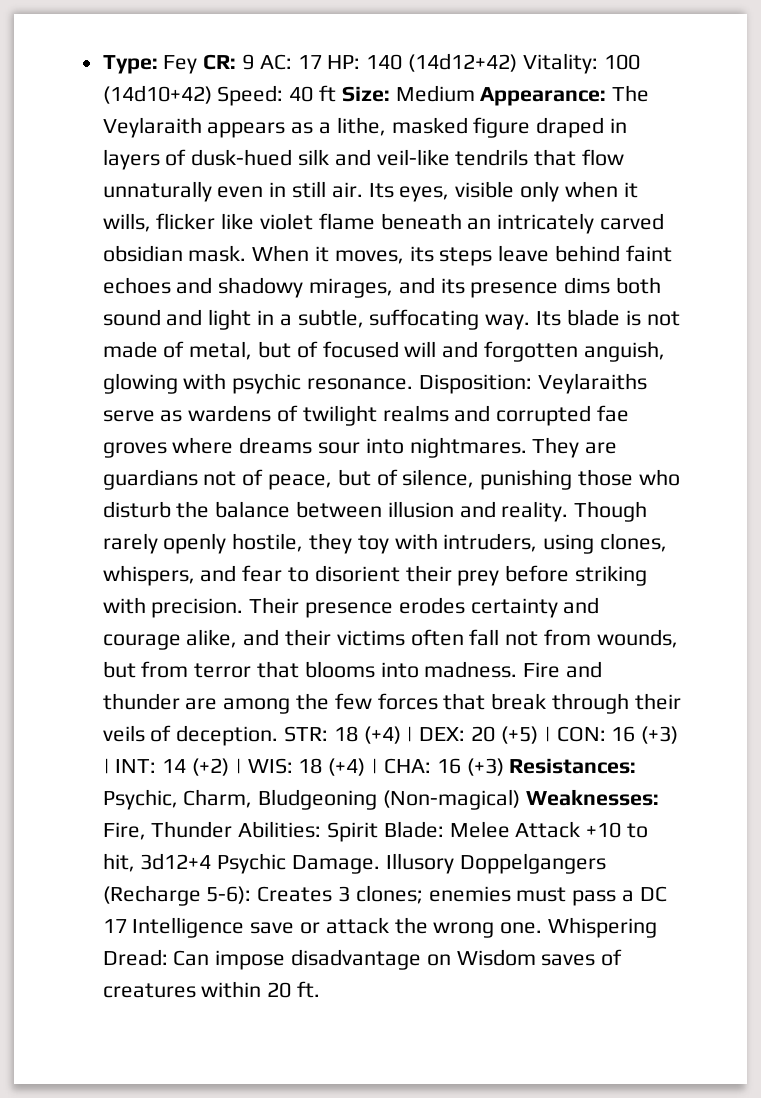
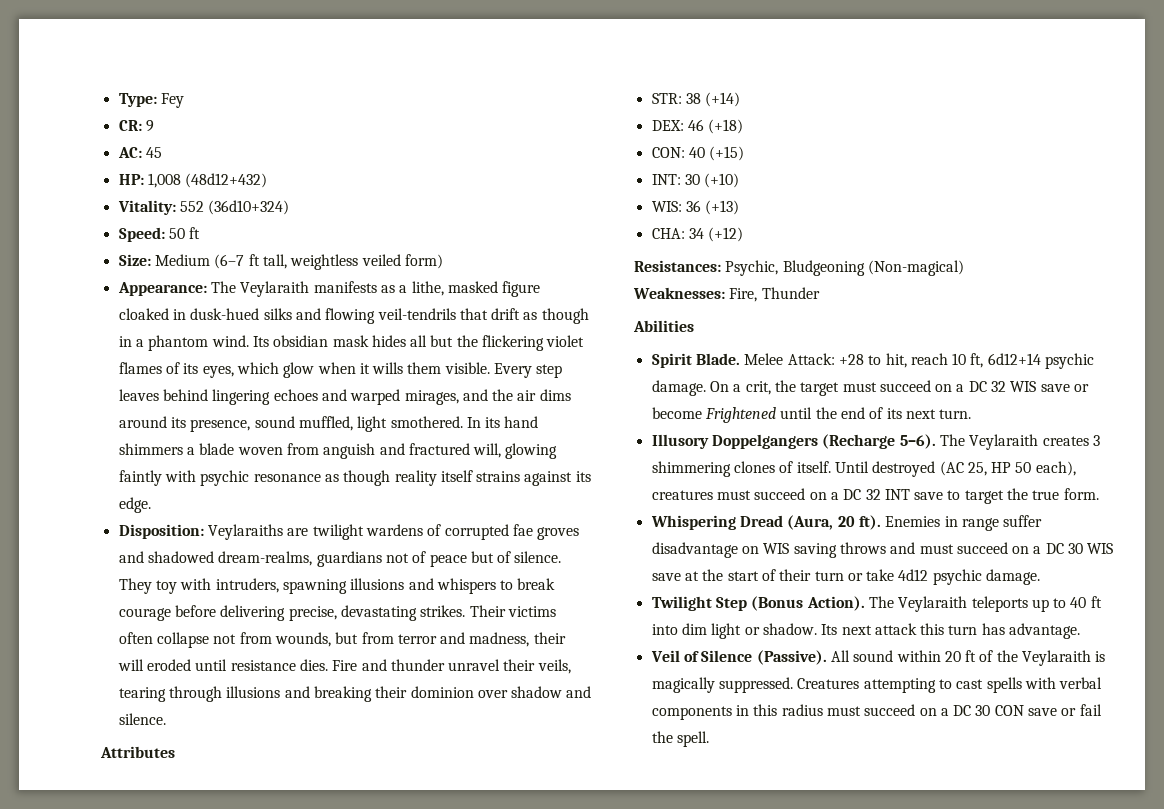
- Type: Fey CR: 9 AC: 17 HP: 140 (14d12+42) Vitality: 100 (14d10+42) Speed: 40 ft Size: Medium Appearance: The Veylaraith appears as a lithe, masked figure draped in layers of dusk-hued silk and veil-like tendrils that flow unnaturally even in still air. Its eyes, visible only when it wills, flicker like violet flame beneath an intricately carved obsidian mask. When it moves, its steps leave behind faint echoes and shadowy mirages, and its presence dims both sound and light in a subtle, suffocating way. Its blade is not made of metal, but of focused will and forgotten anguish, glowing with psychic resonance. Disposition: Veylaraiths serve as wardens of twilight realms and corrupted fae groves where dreams sour into nightmares. They are guardians not of peace, but of silence, punishing those who disturb the balance between illusion and reality. Though rarely openly hostile, they toy with intruders, using clones, whispers, and fear to disorient their prey before striking with precision. Their presence erodes certainty and courage alike, and their victims often fall not from wounds, but from terror that blooms into madness. Fire and thunder are among the few forces that break through their veils of deception. STR: 18 (+4) | DEX: 20 (+5) | CON: 16 (+3) | INT: 14 (+2) | WIS: 18 (+4) | CHA: 16 (+3) Resistances: Psychic, Charm, Bludgeoning (Non-magical) Weaknesses: Fire, Thunder Abilities: Spirit Blade: Melee Attack +10 to hit, 3d12+4 Psychic Damage. Illusory Doppelgangers (Recharge 5-6): Creates 3 clones; enemies must pass a DC 17 Intelligence save or attack the wrong one. Whispering Dread: Can impose disadvantage on Wisdom saves of creatures within 20 ft.
+ Type: Fey
+ CR: 9
+ AC: 45
+ HP: 1,008 (48d12+432)
+ Vitality: 552 (36d10+324)
+ Speed: 50 ft
+ Size: Medium (6–7 ft tall, weightless veiled form)
+ Appearance: The Veylaraith manifests as a lithe, masked figure cloaked in dusk-hued silks and flowing veil-tendrils that drift as though in a phantom wind. Its obsidian mask hides all but the flickering violet flames of its eyes, which glow when it wills them visible. Every step leaves behind lingering echoes and warped mirages, and the air dims around its presence, sound muffled, light smothered. In its hand shimmers a blade woven from anguish and fractured will, glowing faintly with psychic resonance as though reality itself strains against its edge.
+ Disposition: Veylaraiths are twilight wardens of corrupted fae groves and shadowed dream-realms, guardians not of peace but of silence. They toy with intruders, spawning illusions and whispers to break courage before delivering precise, devastating strikes. Their victims often collapse not from wounds, but from terror and madness, their will eroded until resistance dies. Fire and thunder unravel their veils, tearing through illusions and breaking their dominion over shadow and silence.
+ Attributes
+ STR: 38 (+14)
+ DEX: 46 (+18)
+ CON: 40 (+15)
+ INT: 30 (+10)
+ WIS: 36 (+13)
+ CHA: 34 (+12)
+ Resistances: Psychic, Bludgeoning (Non-magical)
+ Weaknesses: Fire, Thunder
+ Abilities
+ Spirit Blade. Melee Attack: +28 to hit, reach 10 ft, 6d12+14 psychic damage. On a crit, the target must succeed on a DC 32 WIS save or become Frightened until the end of its next turn.
+ Illusory Doppelgangers (Recharge 5–6). The Veylaraith creates 3 shimmering clones of itself. Until destroyed (AC 25, HP 50 each), creatures must succeed on a DC 32 INT save to target the true form.
+ Whispering Dread (Aura, 20 ft). Enemies in range suffer disadvantage on WIS saving throws and must succeed on a DC 30 WIS save at the start of their turn or take 4d12 psychic damage.
+ Twilight Step (Bonus Action). The Veylaraith teleports up to 40 ft into dim light or shadow. Its next attack this turn has advantage.
+ Veil of Silence (Passive). All sound within 20 ft of the Veylaraith is magically suppressed. Creatures attempting to cast spells with verbal components in this radius must succeed on a DC 30 CON save or fail the spell.

